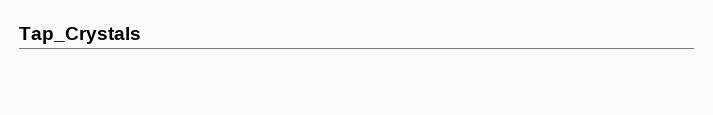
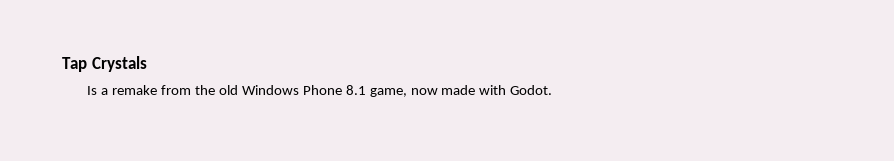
- Tap_Crystals
+ Tap Crystals
+ Is a remake from the old Windows Phone 8.1 game, now made with Godot.

